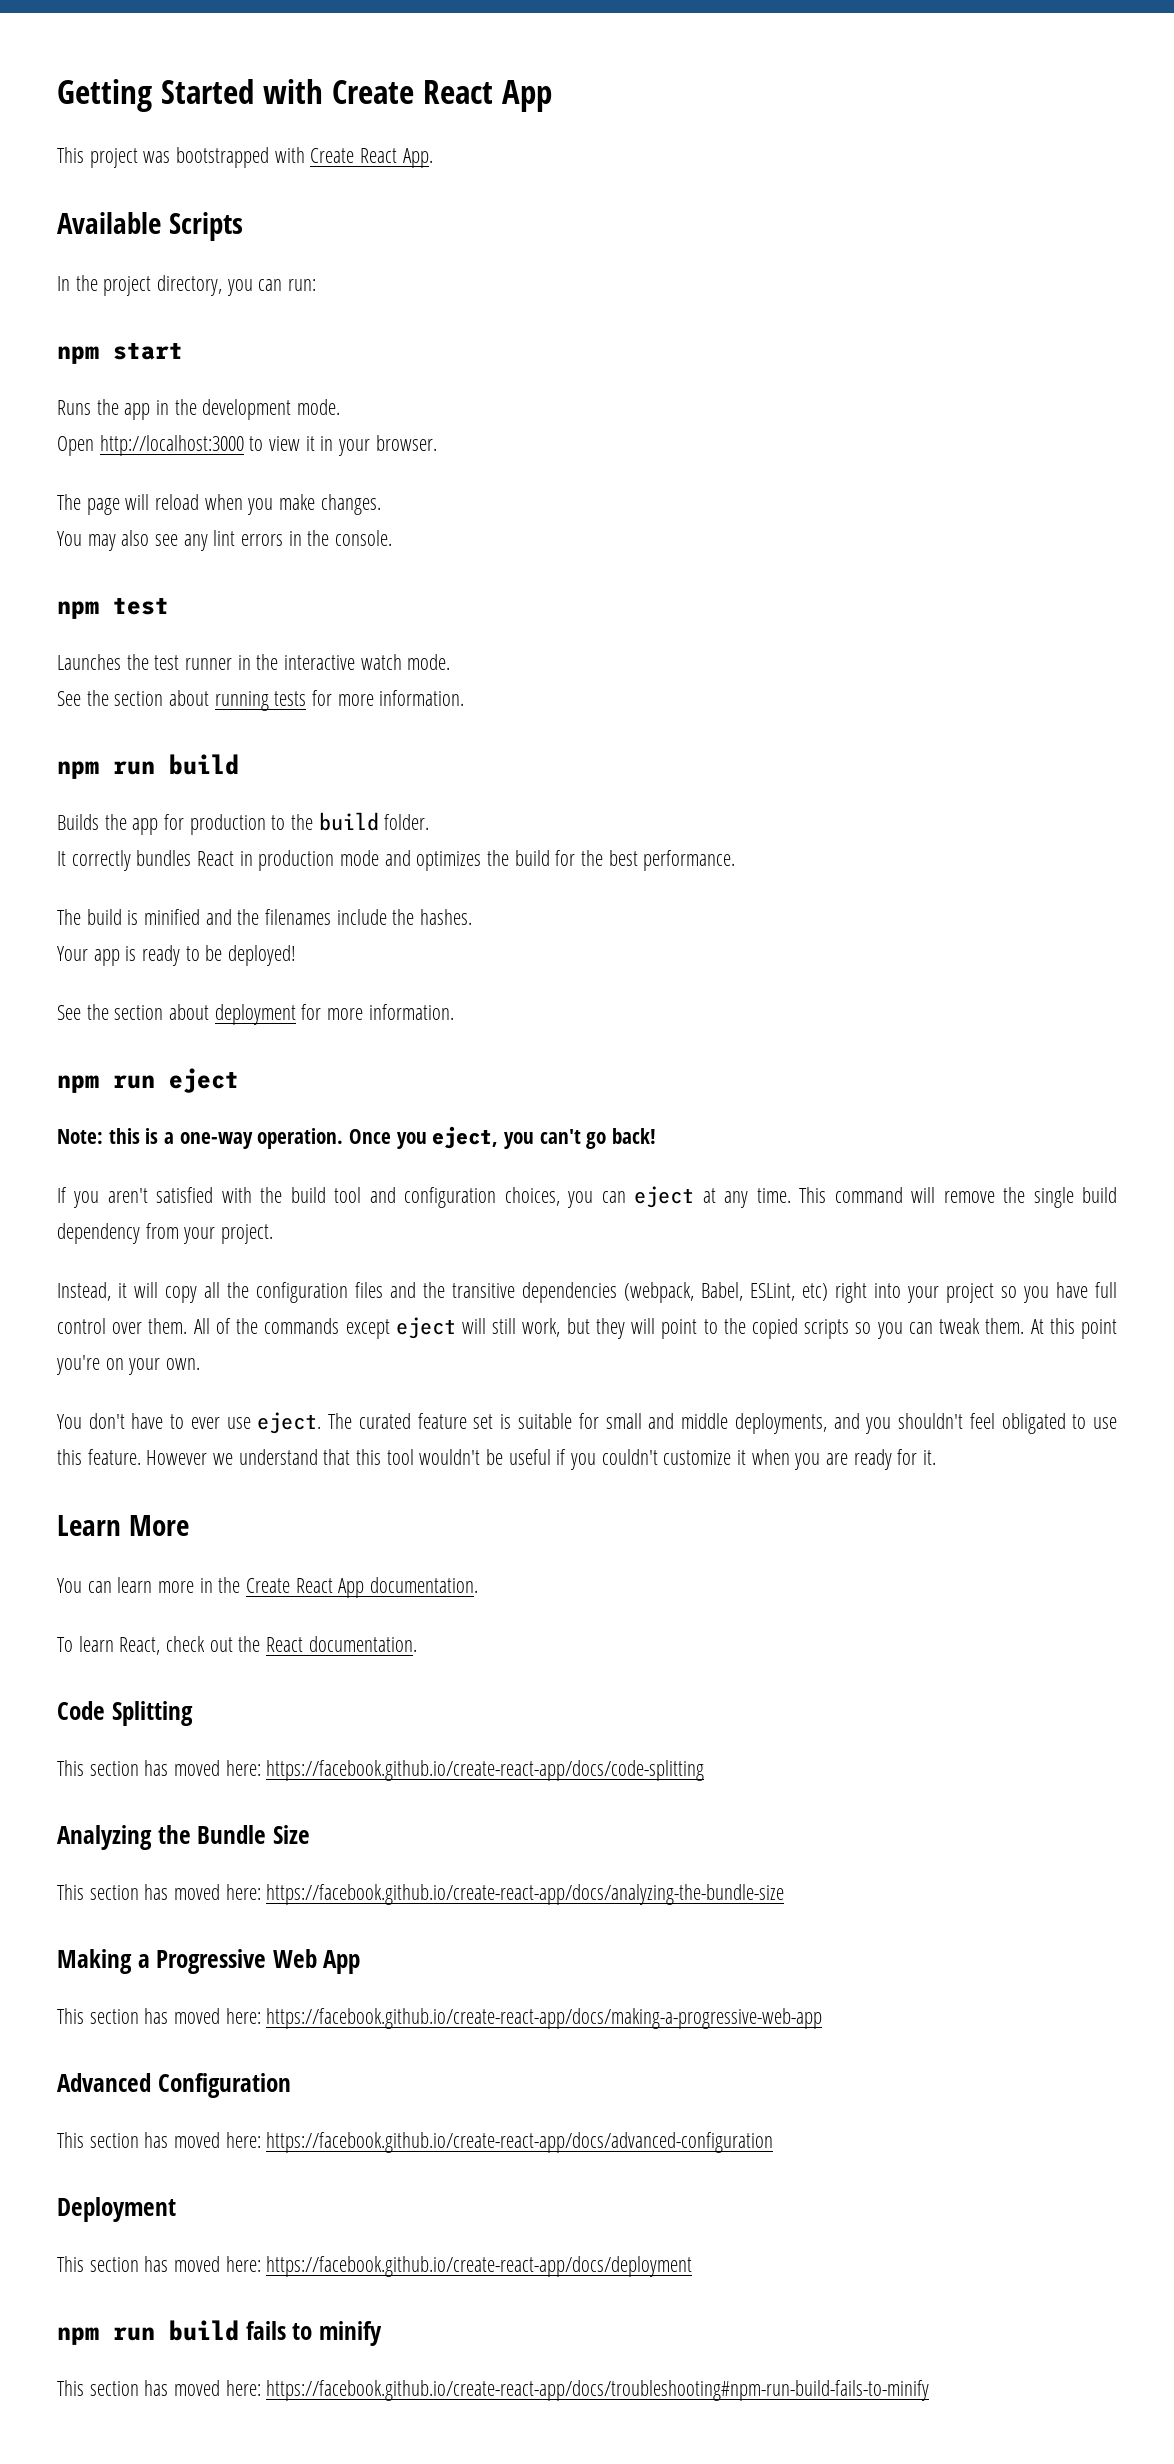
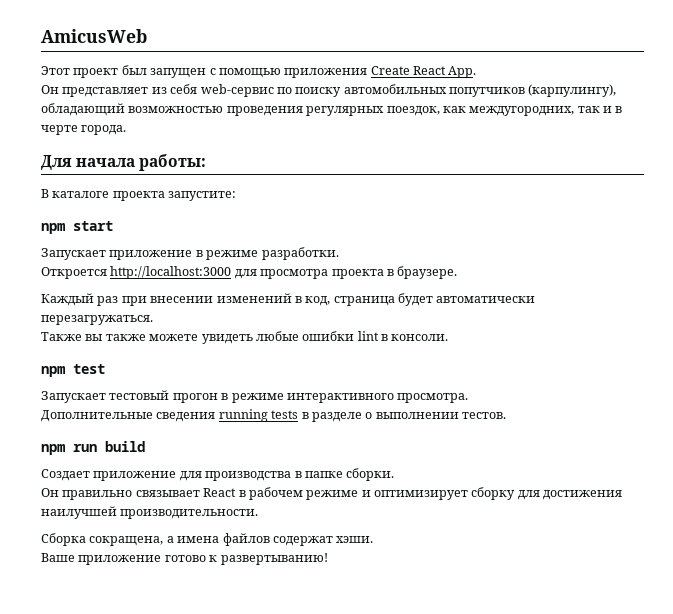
- Getting Started with Create React App
- This project was bootstrapped with Create React App.
- Available Scripts
- In the project directory, you can run:
+ AmicusWeb
+ Этот проект был запущен с помощью приложения Create React App.
+ Он представляет из себя web-сервис по поиску автомобильных попутчиков (карпулингу), обладающий возможностью проведения регулярных поездок, как междугородних, так и в черте города.
+ Для начала работы:
+ В каталоге проекта запустите:
  npm start
- Runs the app in the development mode.
- Open http://localhost:3000 to view it in your browser.
- The page will reload when you make changes.
- You may also see any lint errors in the console.
+ Запускает приложение в режиме разработки.
+ Откроется http://localhost:3000 для просмотра проекта в браузере.
+ Каждый раз при внесении изменений в код, страница будет автоматически перезагружаться.
+ Также вы также можете увидеть любые ошибки lint в консоли.
  npm test
- Launches the test runner in the interactive watch mode.
- See the section about running tests for more information.
+ Запускает тестовый прогон в режиме интерактивного просмотра.
+ Дополнительные сведения running tests в разделе о выполнении тестов.
  npm run build
- Builds the app for production to the build folder.
- It correctly bundles React in production mode and optimizes the build for the best performance.
- The build is minified and the filenames include the hashes.
- Your app is ready to be deployed!
- See the section about deployment for more information.
- npm run eject
- Note: this is a one-way operation. Once you eject, you can't go back!
- If you aren't satisfied with the build tool and configuration choices, you can eject at any time. This command will remove the single build dependency from your project.
- Instead, it will copy all the configuration files and the transitive dependencies (webpack, Babel, ESLint, etc) right into your project so you have full control over them. All of the commands except eject will still work, but they will point to the copied scripts so you can tweak them. At this point you're on your own.
- You don't have to ever use eject. The curated feature set is suitable for small and middle deployments, and you shouldn't feel obligated to use this feature. However we understand that this tool wouldn't be useful if you couldn't customize it when you are ready for it.
- Learn More
- You can learn more in the Create React App documentation.
- To learn React, check out the React documentation.
- Code Splitting
- This section has moved here: https://facebook.github.io/create-react-app/docs/code-splitting
- Analyzing the Bundle Size
- This section has moved here: https://facebook.github.io/create-react-app/docs/analyzing-the-bundle-size
- Making a Progressive Web App
- This section has moved here: https://facebook.github.io/create-react-app/docs/making-a-progressive-web-app
- Advanced Configuration
- This section has moved here: https://facebook.github.io/create-react-app/docs/advanced-configuration
- Deployment
- This section has moved here: https://facebook.github.io/create-react-app/docs/deployment
- npm run build fails to minify
- This section has moved here: https://facebook.github.io/create-react-app/docs/troubleshooting#npm-run-build-fails-to-minify
+ Создает приложение для производства в папке сборки.
+ Он правильно связывает React в рабочем режиме и оптимизирует сборку для достижения наилучшей производительности.
+ Сборка сокращена, а имена файлов содержат хэши.
+ Ваше приложение готово к развертыванию!

